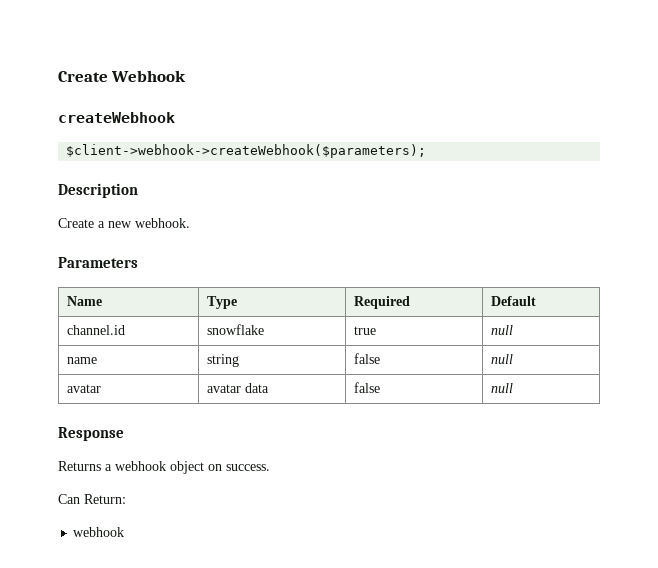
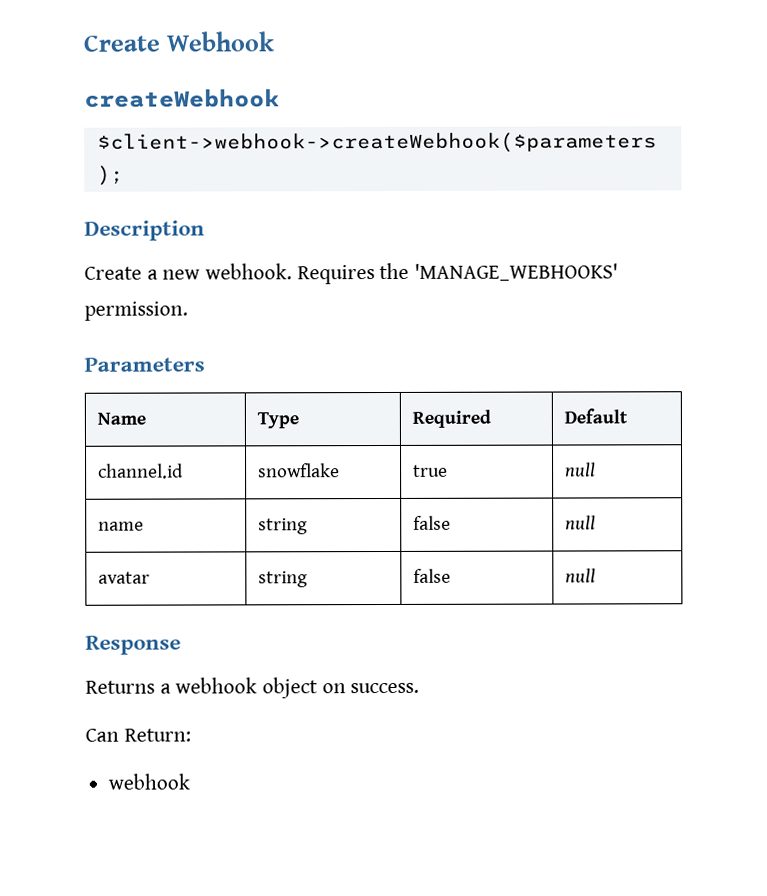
+ Requires the 'MANAGE_WEBHOOKS' permission.
- avatar | avatar data | false | null
+ avatar | string | false | null

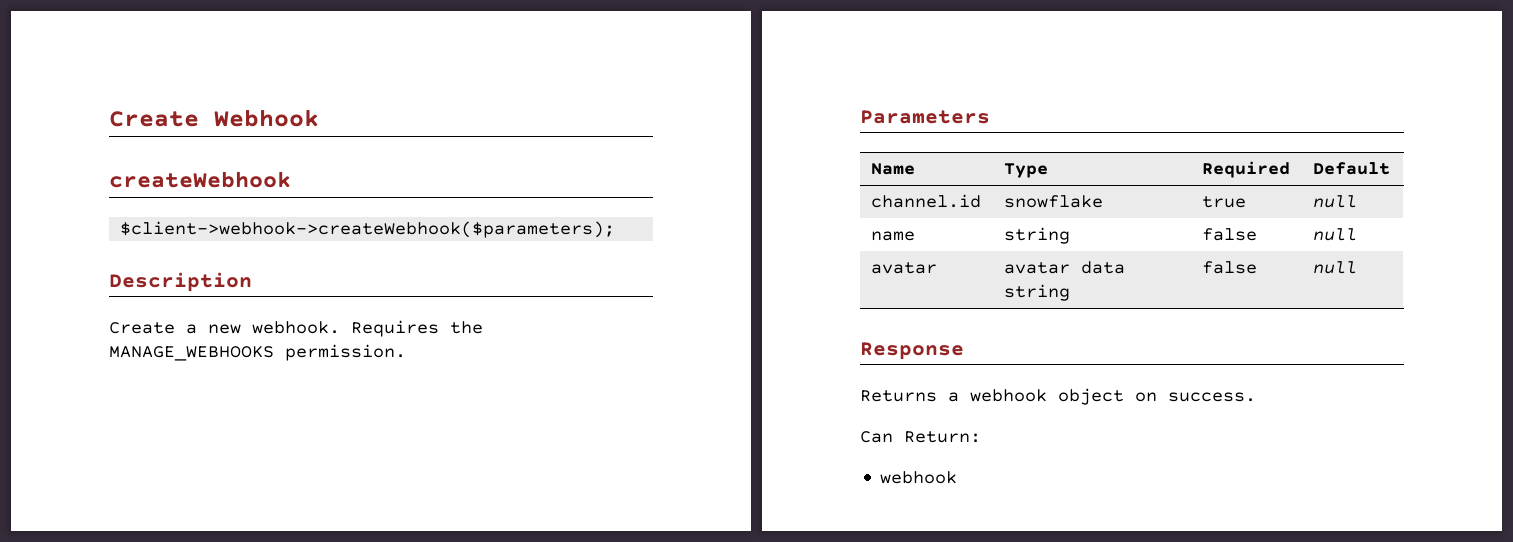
- Requires the 'MANAGE_WEBHOOKS' permission.
+ Requires the MANAGE_WEBHOOKS permission.
- avatar | string | false | null
+ avatar | avatar data string | false | null

